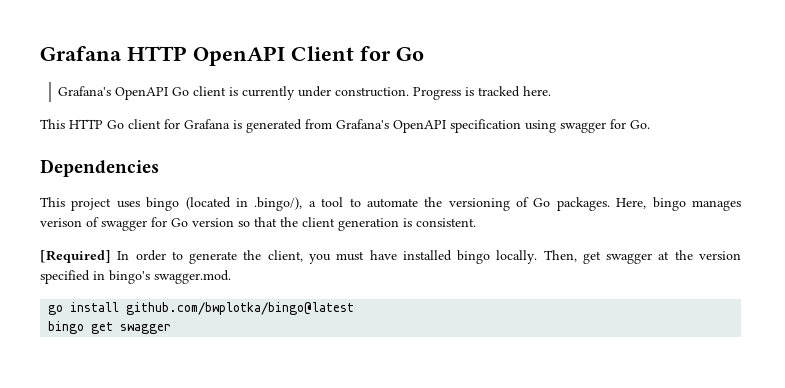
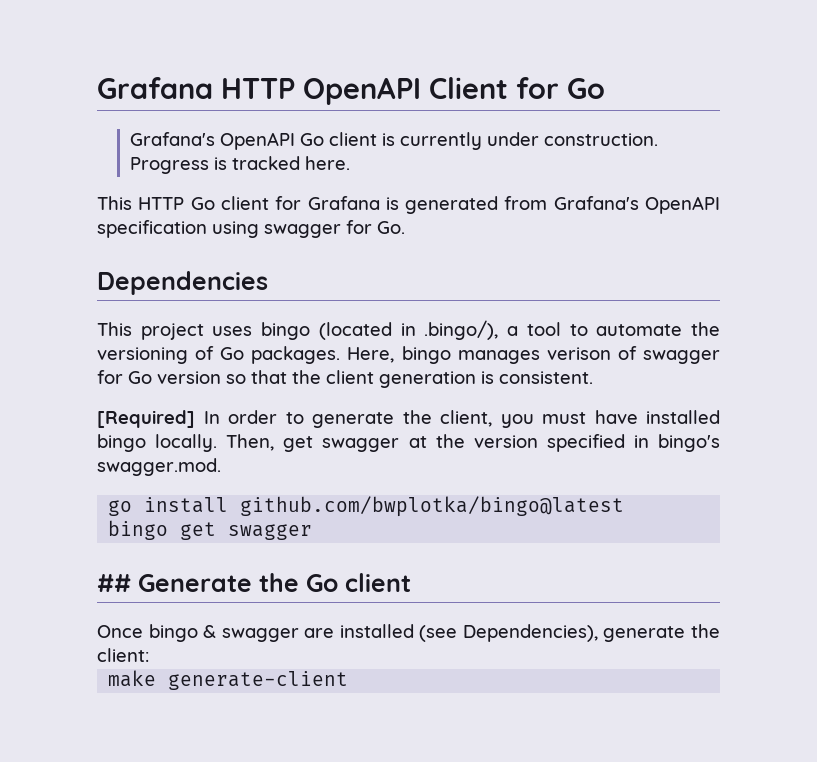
+ ## Generate the Go client
+ Once bingo & swagger are installed (see Dependencies), generate the client:
+ make generate-client

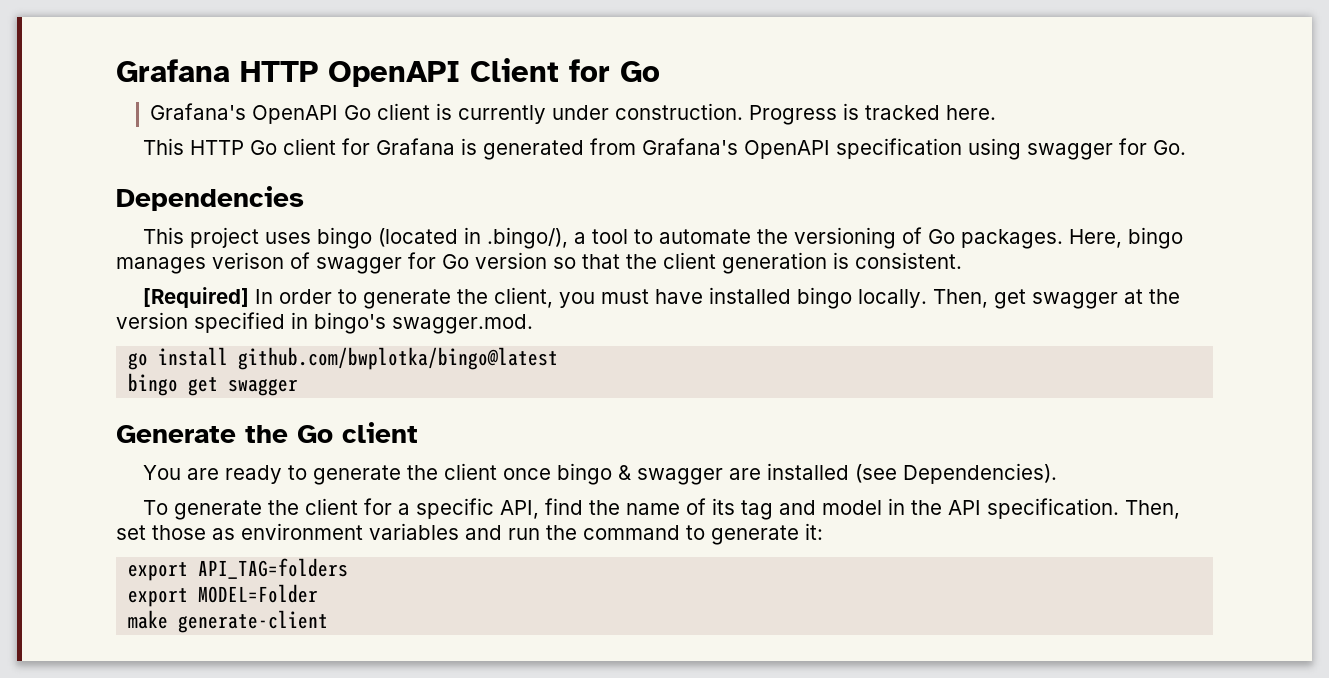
- ## Generate the Go client
+ Generate the Go client
- Once bingo & swagger are installed (see Dependencies), generate the client:
+ You are ready to generate the client once bingo & swagger are installed (see Dependencies).
+ To generate the client for a specific API, find the name of its tag and model in the API specification. Then, set those as environment variables and run the command to generate it:
+ export API_TAG=folders
+ export MODEL=Folder

